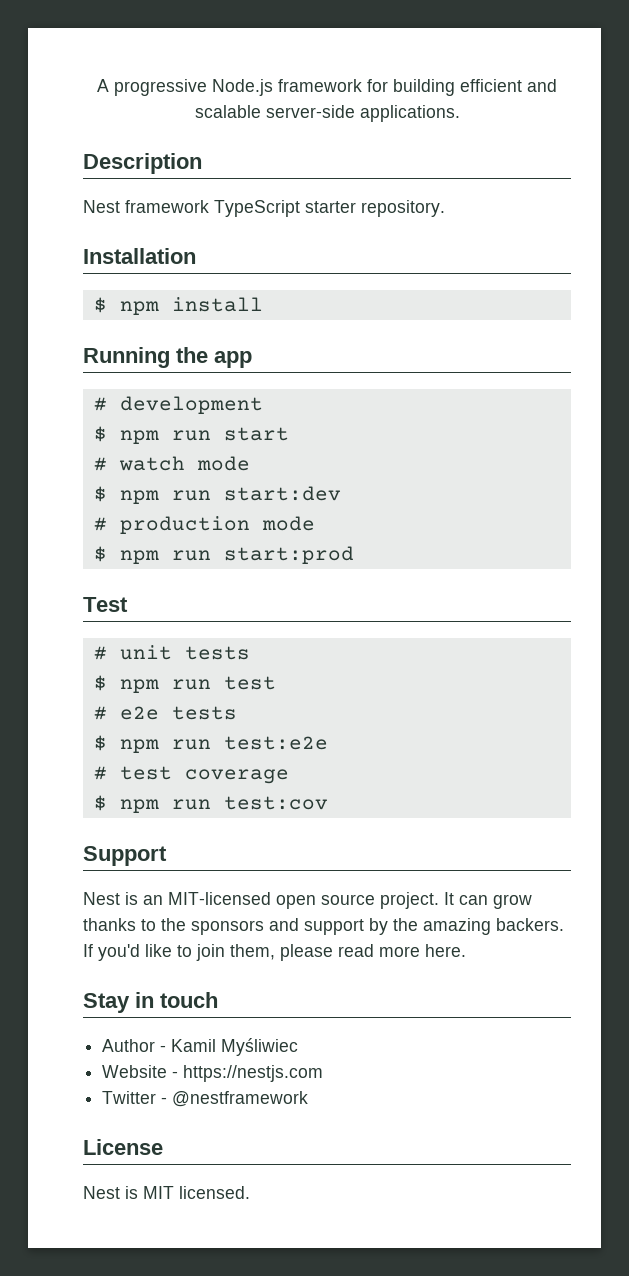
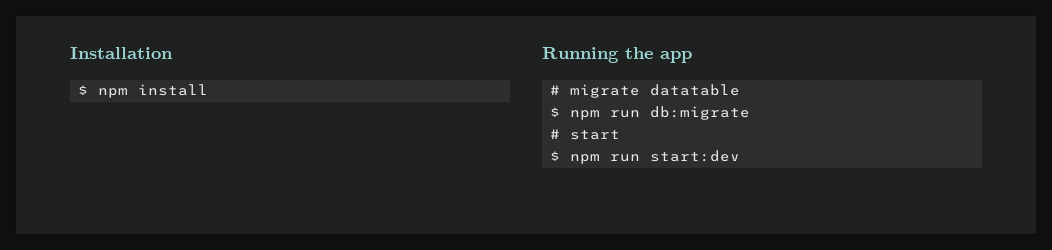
- A progressive Node.js framework for building efficient and scalable server-side applications.
- Description
- Nest framework TypeScript starter repository.
- # development
- $ npm run start
- # watch mode
+ # migrate datatable
+ $ npm run db:migrate
+ # start
- # production mode
- $ npm run start:prod
- Test
- # unit tests
- $ npm run test
- # e2e tests
- $ npm run test:e2e
- # test coverage
- $ npm run test:cov
- Support
- Nest is an MIT-licensed open source project. It can grow thanks to the sponsors and support by the amazing backers. If you'd like to join them, please read more here.
- Stay in touch
- Author - Kamil Myśliwiec
- Website - https://nestjs.com
- Twitter - @nestframework
- License
- Nest is MIT licensed.

